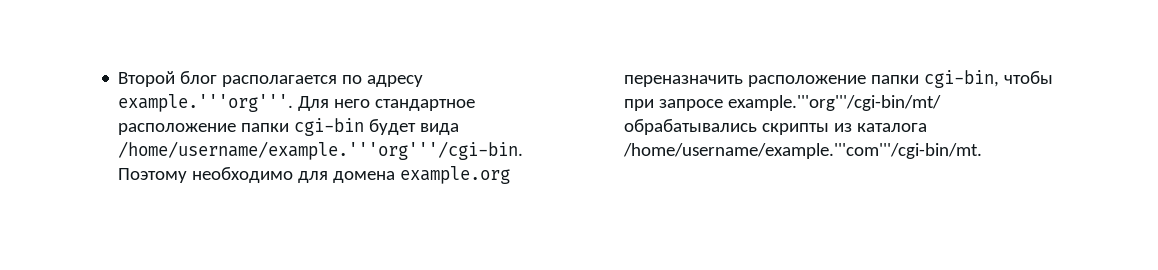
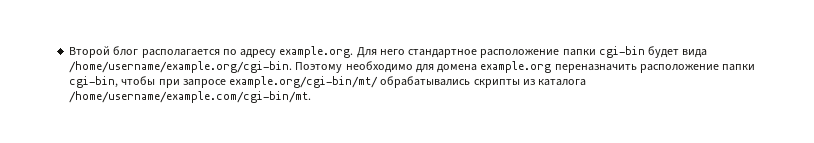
- Второй блог располагается по адресу example.'''org'''. Для него стандартное расположение папки cgi-bin будет вида /home/username/example.'''org'''/cgi-bin. Поэтому необходимо для домена example.org переназначить расположение папки cgi-bin, чтобы при запросе example.'''org'''/cgi-bin/mt/ обрабатывались скрипты из каталога /home/username/example.'''com'''/cgi-bin/mt.
+ Второй блог располагается по адресу example.org. Для него стандартное расположение папки cgi-bin будет вида /home/username/example.org/cgi-bin. Поэтому необходимо для домена example.org переназначить расположение папки cgi-bin, чтобы при запросе example.org/cgi-bin/mt/ обрабатывались скрипты из каталога /home/username/example.com/cgi-bin/mt.

